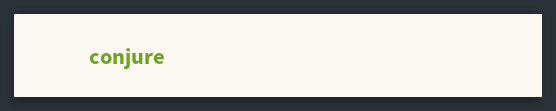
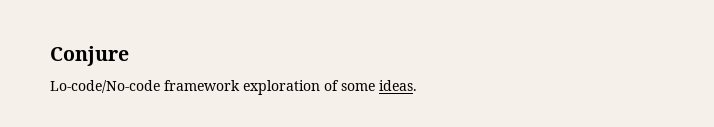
- conjure
+ Conjure
+ Lo-code/No-code framework exploration of some ideas.

